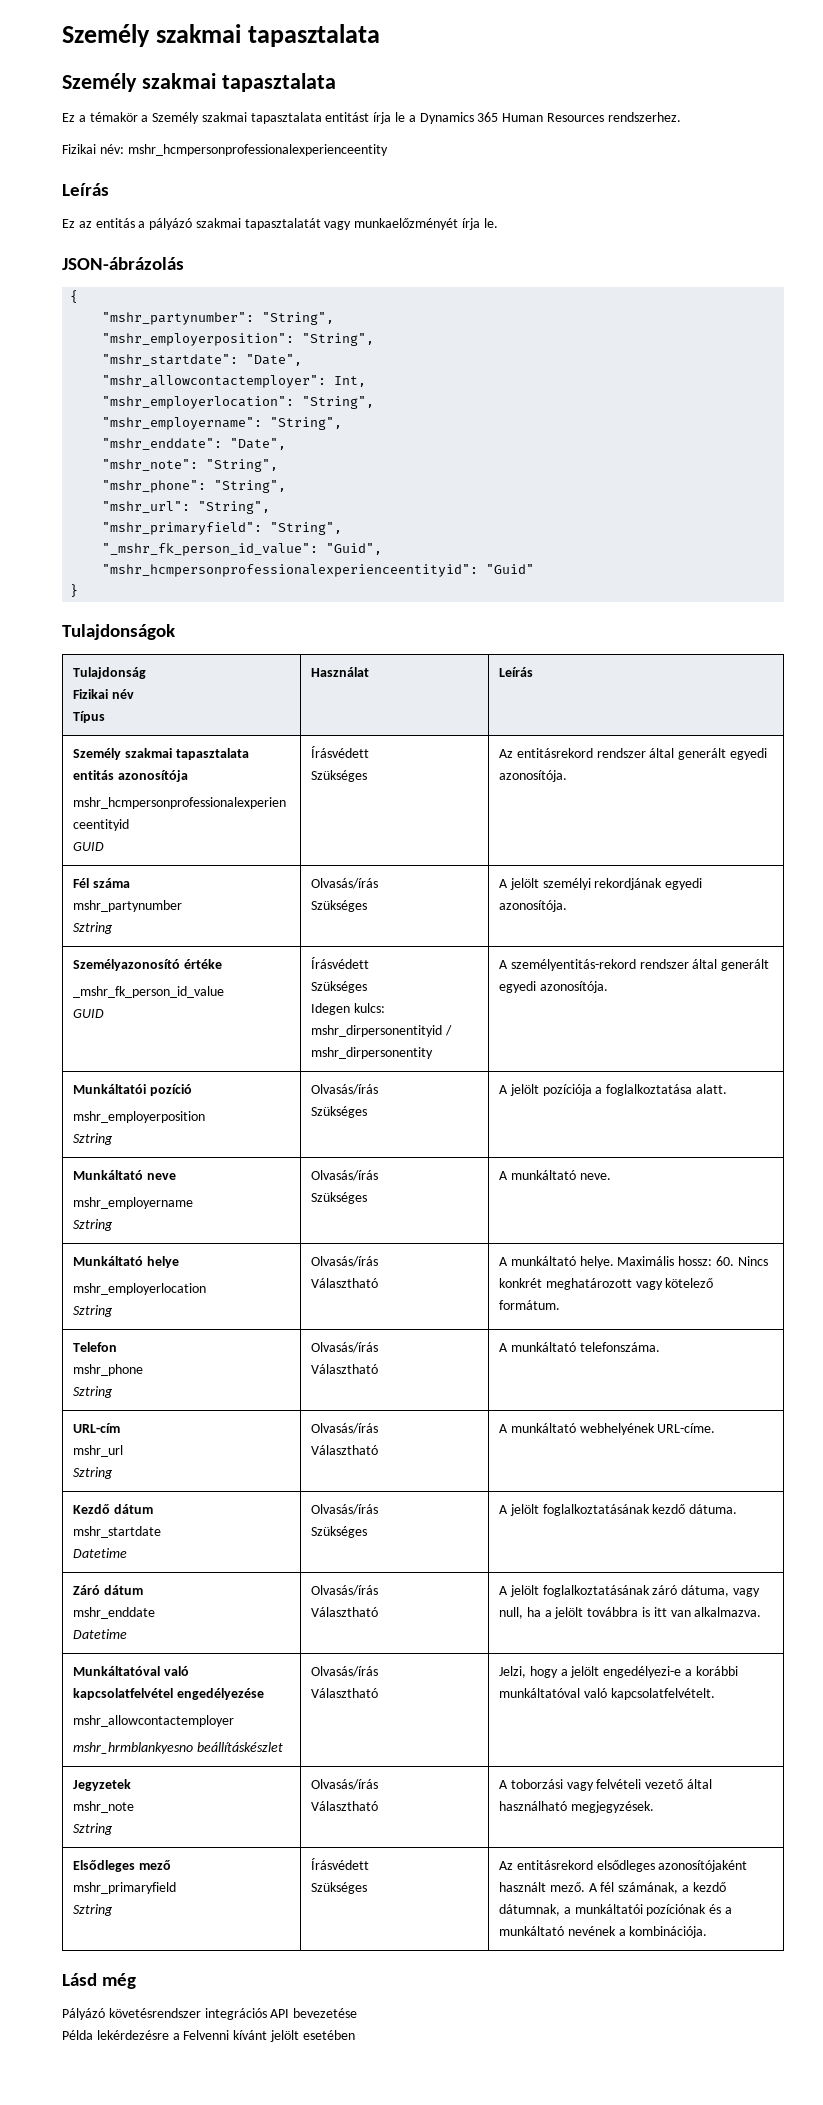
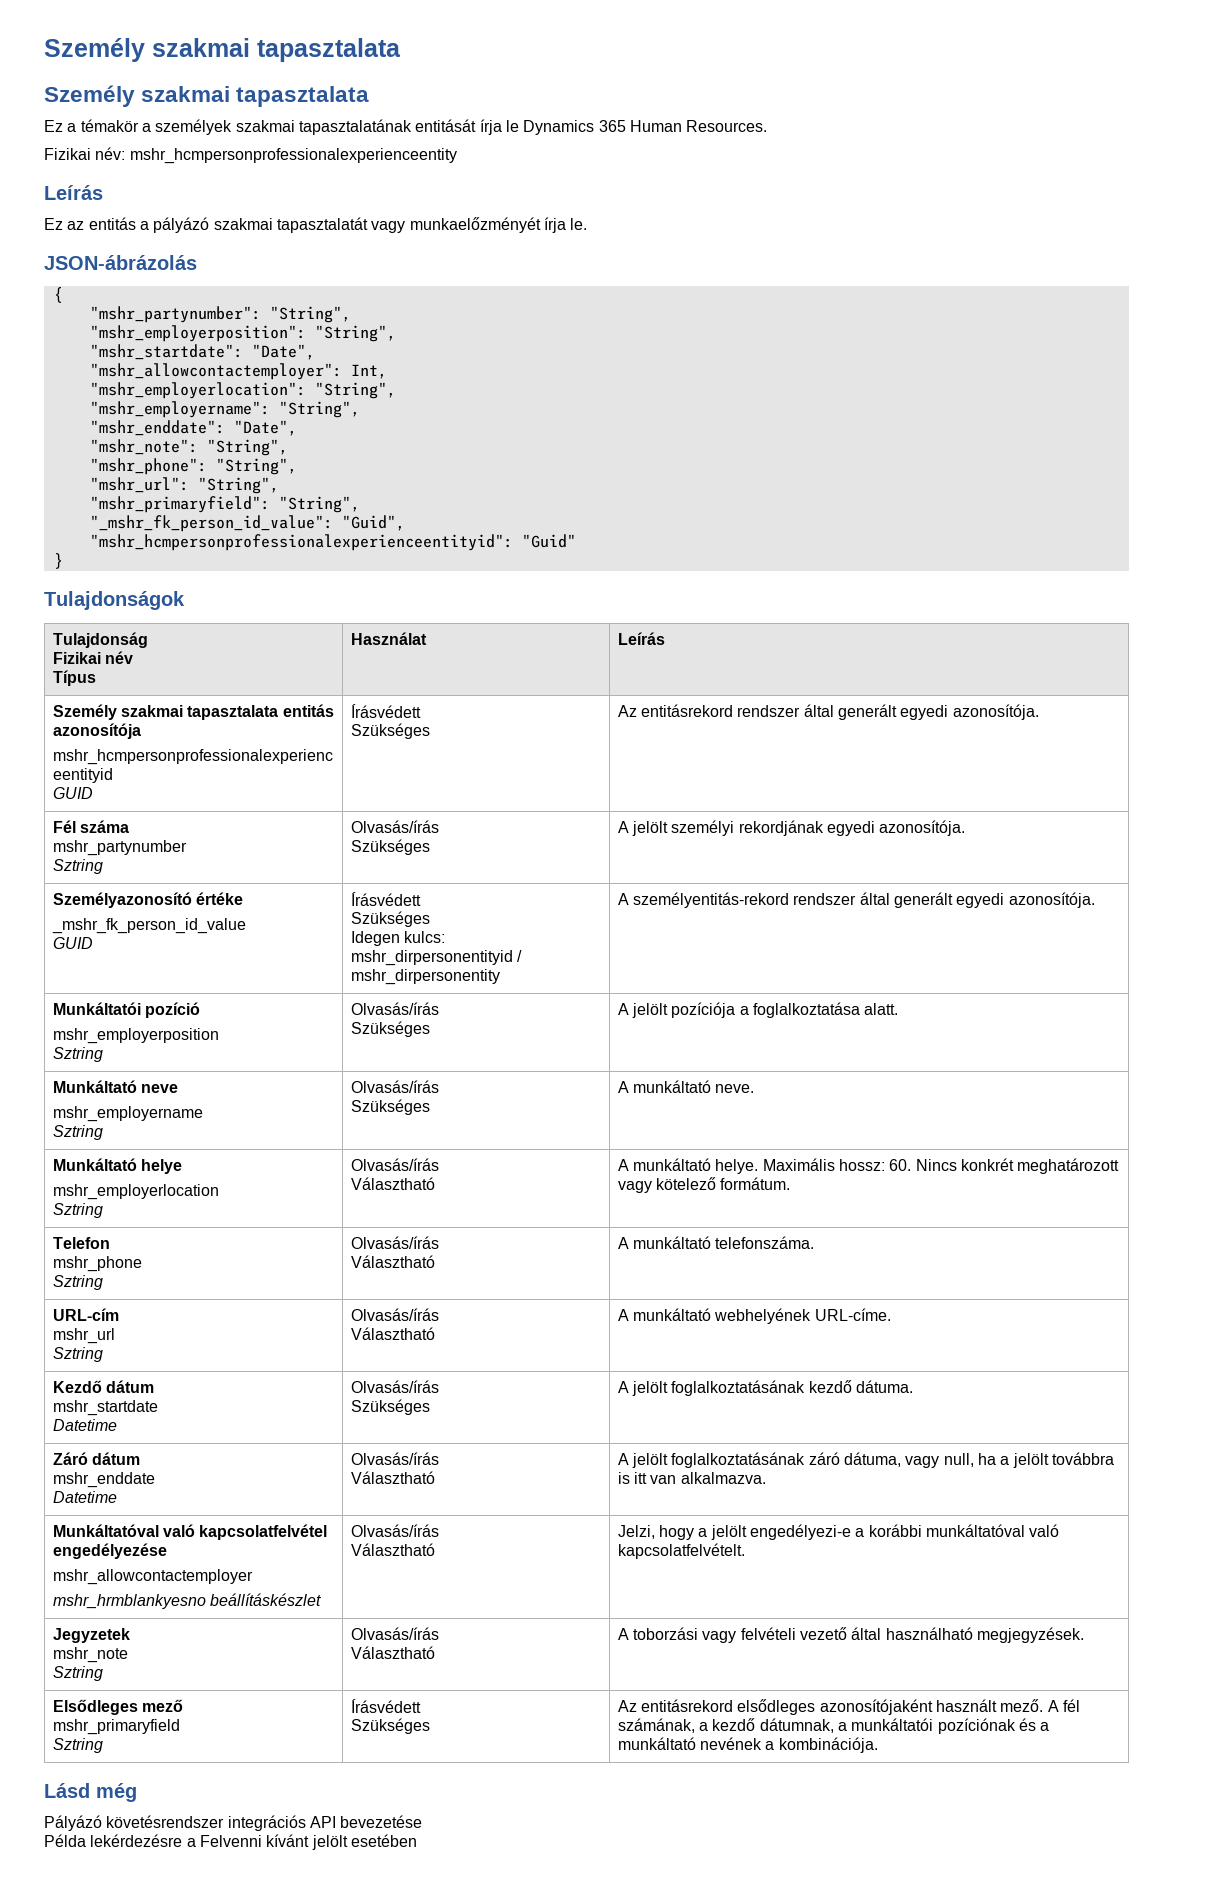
- Ez a témakör a Személy szakmai tapasztalata entitást írja le a Dynamics 365 Human Resources rendszerhez.
+ Ez a témakör a személyek szakmai tapasztalatának entitását írja le Dynamics 365 Human Resources.

